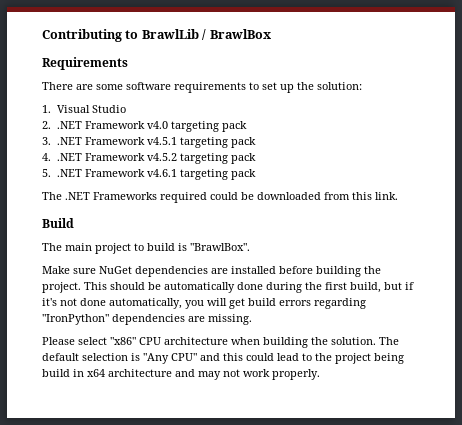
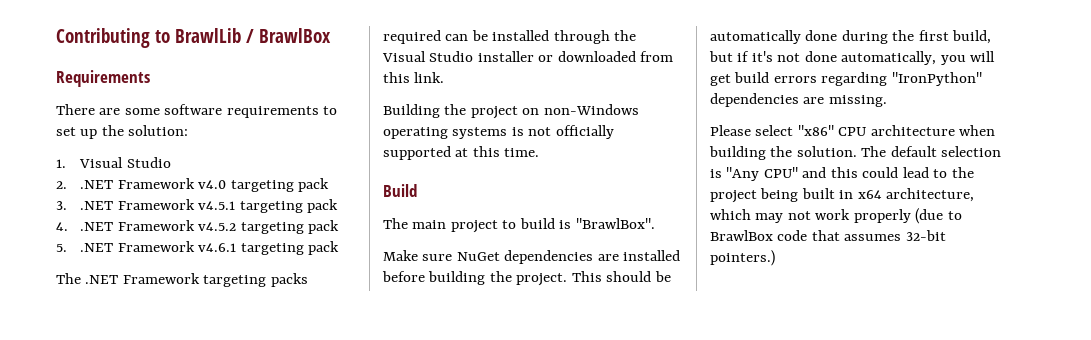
- The .NET Frameworks required could be downloaded from this link.
+ The .NET Framework targeting packs required can be installed through the Visual Studio installer or downloaded from this link.
+ Building the project on non-Windows operating systems is not officially supported at this time.
- The default selection is "Any CPU" and this could lead to the project being build in x64 architecture and may not work properly.
+ The default selection is "Any CPU" and this could lead to the project being built in x64 architecture, which may not work properly (due to BrawlBox code that assumes 32-bit pointers.)

